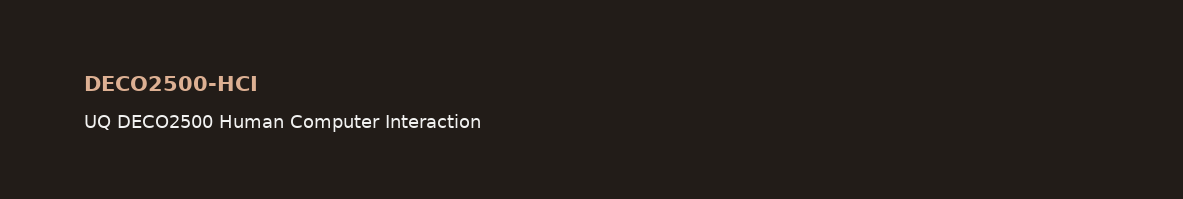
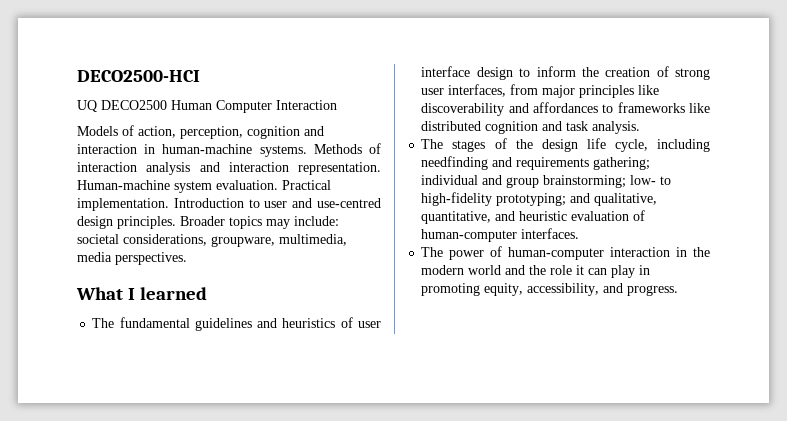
+ Models of action, perception, cognition and interaction in human-machine systems. Methods of interaction analysis and interaction representation. Human-machine system evaluation. Practical implementation. Introduction to user and use-centred design principles. Broader topics may include: societal considerations, groupware, multimedia, media perspectives.
+ What I learned
+ The fundamental guidelines and heuristics of user interface design to inform the creation of strong user interfaces, from major principles like discoverability and affordances to frameworks like distributed cognition and task analysis.
+ The stages of the design life cycle, including needfinding and requirements gathering; individual and group brainstorming; low- to high-fidelity prototyping; and qualitative, quantitative, and heuristic evaluation of human-computer interfaces.
+ The power of human-computer interaction in the modern world and the role it can play in promoting equity, accessibility, and progress.

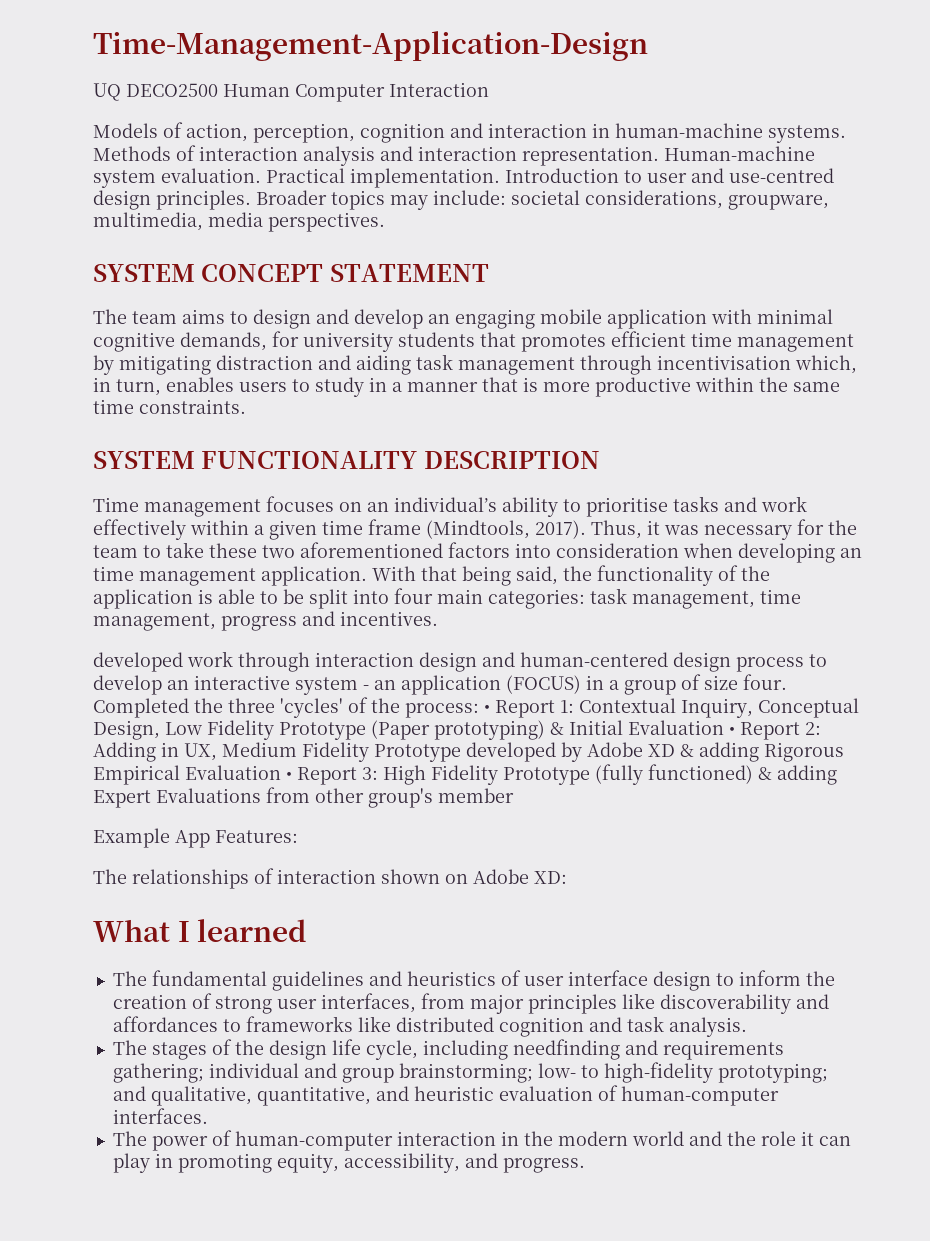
- DECO2500-HCI
+ Time-Management-Application-Design
+ SYSTEM CONCEPT STATEMENT
+ The team aims to design and develop an engaging mobile application with minimal cognitive demands, for university students that promotes efficient time management by mitigating distraction and aiding task management through incentivisation which, in turn, enables users to study in a manner that is more productive within the same time constraints.
+ SYSTEM FUNCTIONALITY DESCRIPTION
+ Time management focuses on an individual’s ability to prioritise tasks and work effectively within a given time frame (Mindtools, 2017). Thus, it was necessary for the team to take these two aforementioned factors into consideration when developing an time management application. With that being said, the functionality of the application is able to be split into four main categories: task management, time management, progress and incentives.
+ developed work through interaction design and human-centered design process to develop an interactive system - an application (FOCUS) in a group of size four. Completed the three 'cycles' of the process: • Report 1: Contextual Inquiry, Conceptual Design, Low Fidelity Prototype (Paper prototyping) & Initial Evaluation • Report 2: Adding in UX, Medium Fidelity Prototype developed by Adobe XD & adding Rigorous Empirical Evaluation • Report 3: High Fidelity Prototype (fully functioned) & adding Expert Evaluations from other group's member
+ Example App Features:
+ The relationships of interaction shown on Adobe XD:

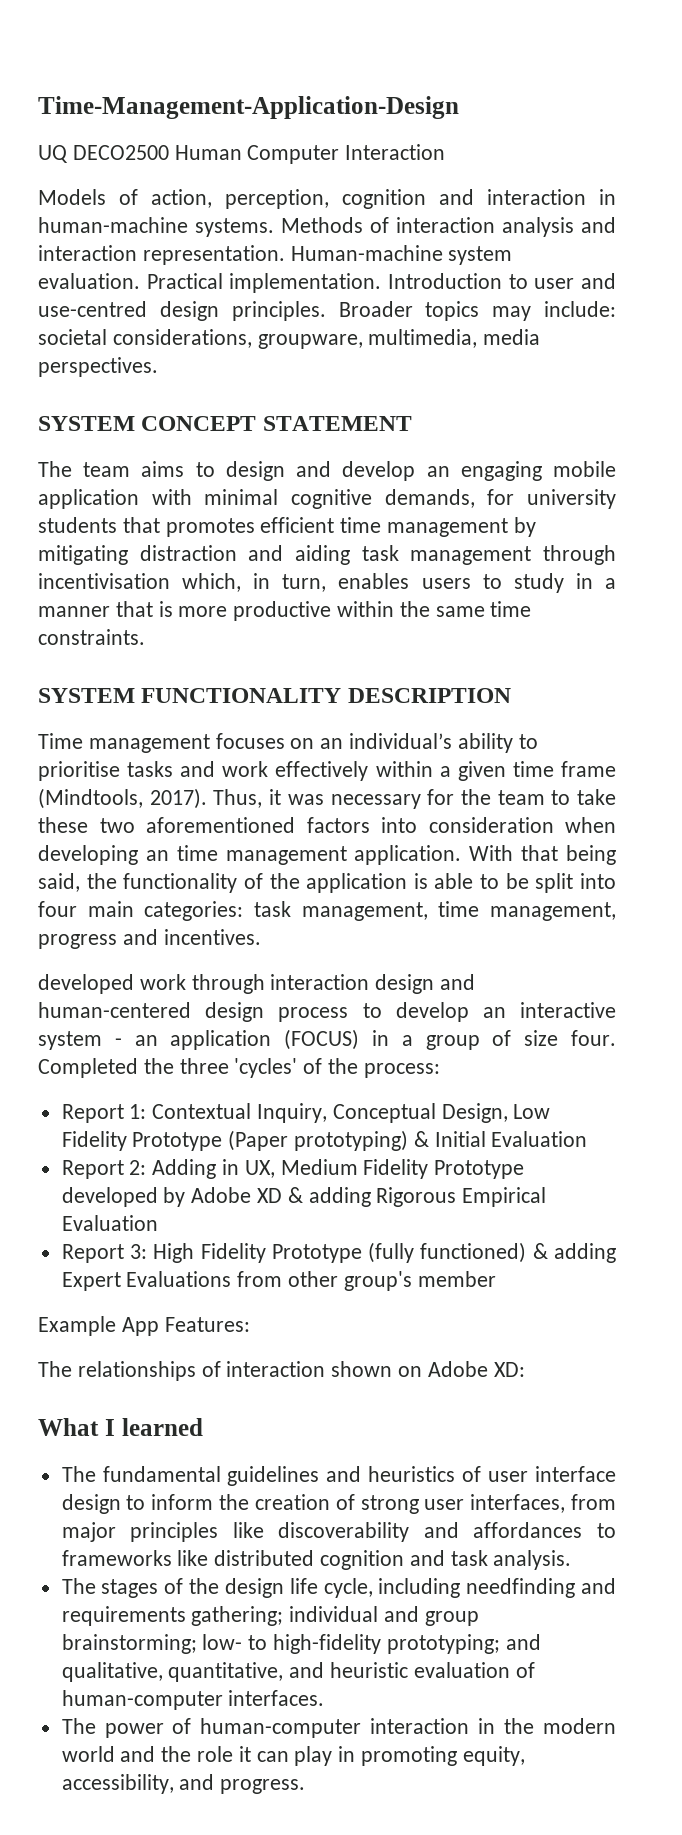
- Completed the three 'cycles' of the process: • Report 1: Contextual Inquiry, Conceptual Design, Low Fidelity Prototype (Paper prototyping) & Initial Evaluation • Report 2: Adding in UX, Medium Fidelity Prototype developed by Adobe XD & adding Rigorous Empirical Evaluation • Report 3: High Fidelity Prototype (fully functioned) & adding Expert Evaluations from other group's member
+ Completed the three 'cycles' of the process:
+ Report 1: Contextual Inquiry, Conceptual Design, Low Fidelity Prototype (Paper prototyping) & Initial Evaluation
+ Report 2: Adding in UX, Medium Fidelity Prototype developed by Adobe XD & adding Rigorous Empirical Evaluation
+ Report 3: High Fidelity Prototype (fully functioned) & adding Expert Evaluations from other group's member

